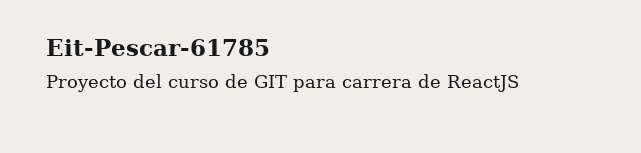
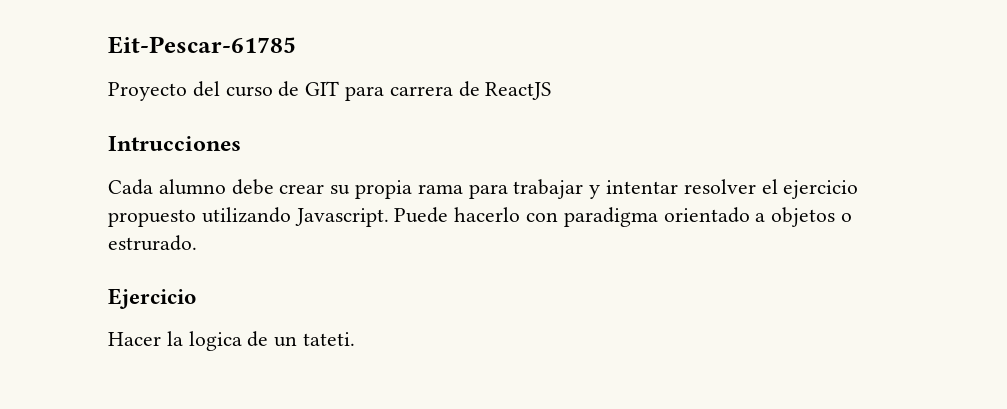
+ Intrucciones
+ Cada alumno debe crear su propia rama para trabajar y intentar resolver el ejercicio propuesto utilizando Javascript. Puede hacerlo con paradigma orientado a objetos o estrurado.
+ Ejercicio
+ Hacer la logica de un tateti.

